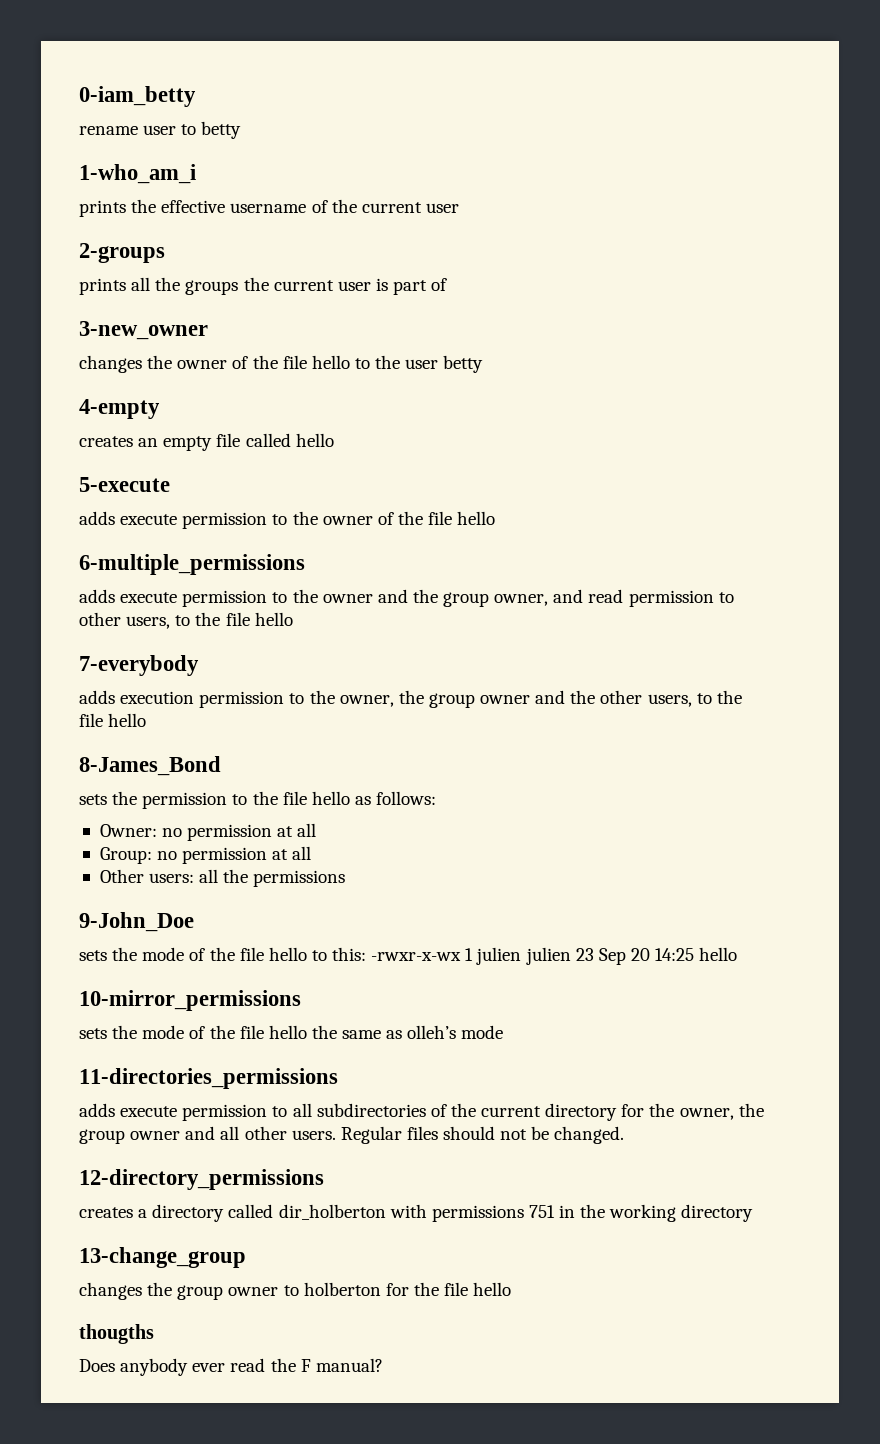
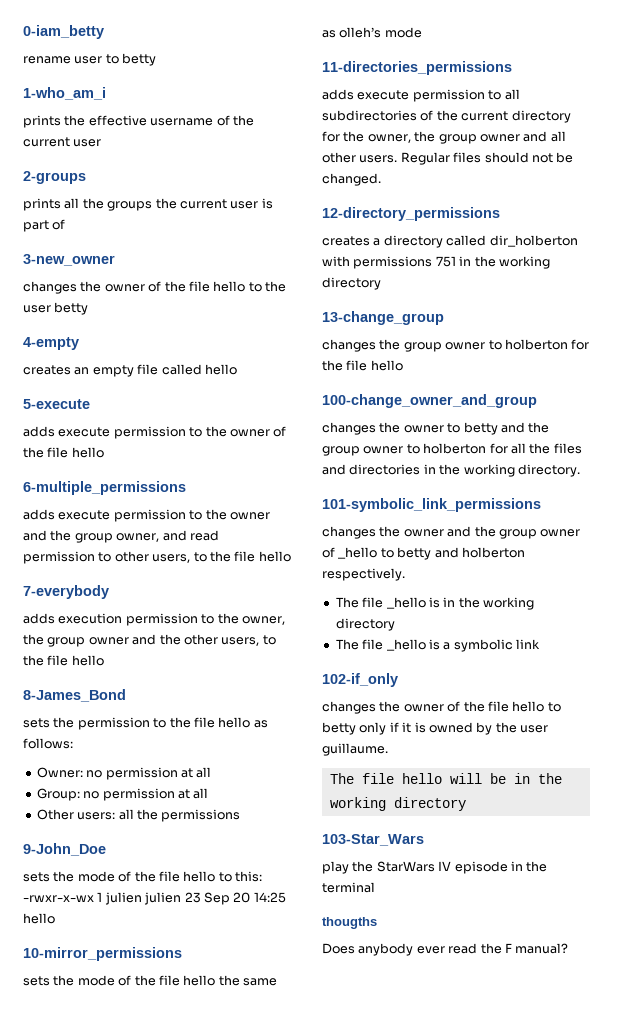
+ 100-change_owner_and_group
+ changes the owner to betty and the group owner to holberton for all the files and directories in the working directory.
+ 101-symbolic_link_permissions
+ changes the owner and the group owner of _hello to betty and holberton respectively.
+ The file _hello is in the working directory
+ The file _hello is a symbolic link
+ 102-if_only
+ changes the owner of the file hello to betty only if it is owned by the user guillaume.
+ The file hello will be in the working directory
+ 103-Star_Wars
+ play the StarWars IV episode in the terminal

